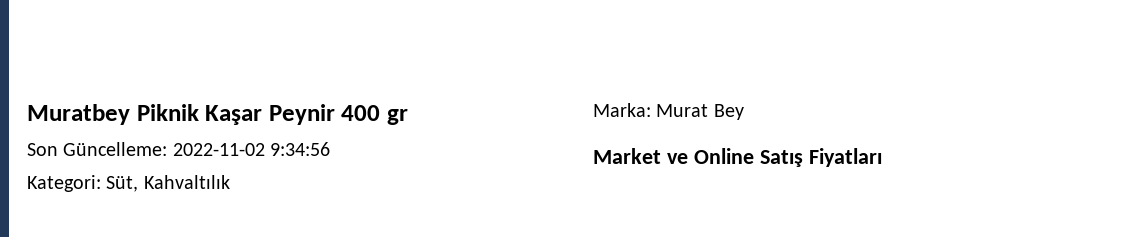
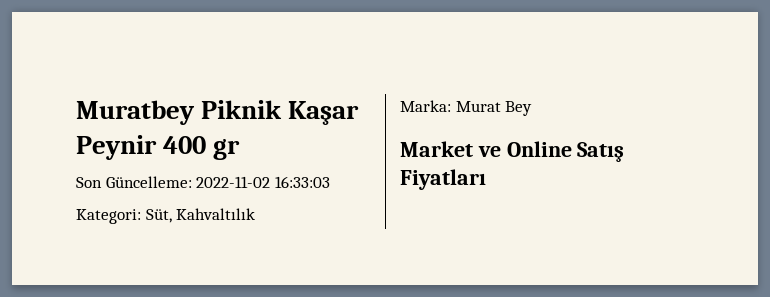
- Son Güncelleme: 2022-11-02 9:34:56
+ Son Güncelleme: 2022-11-02 16:33:03

